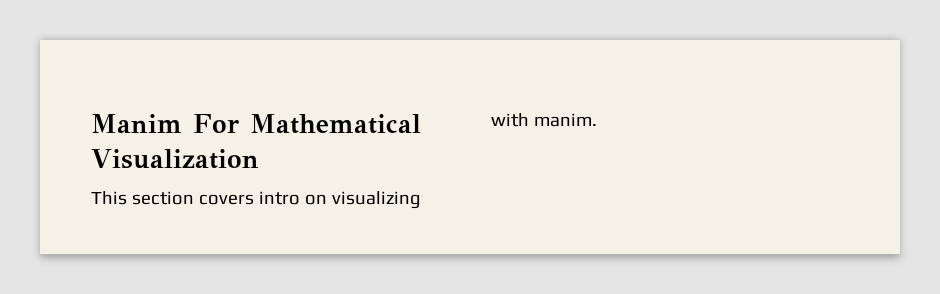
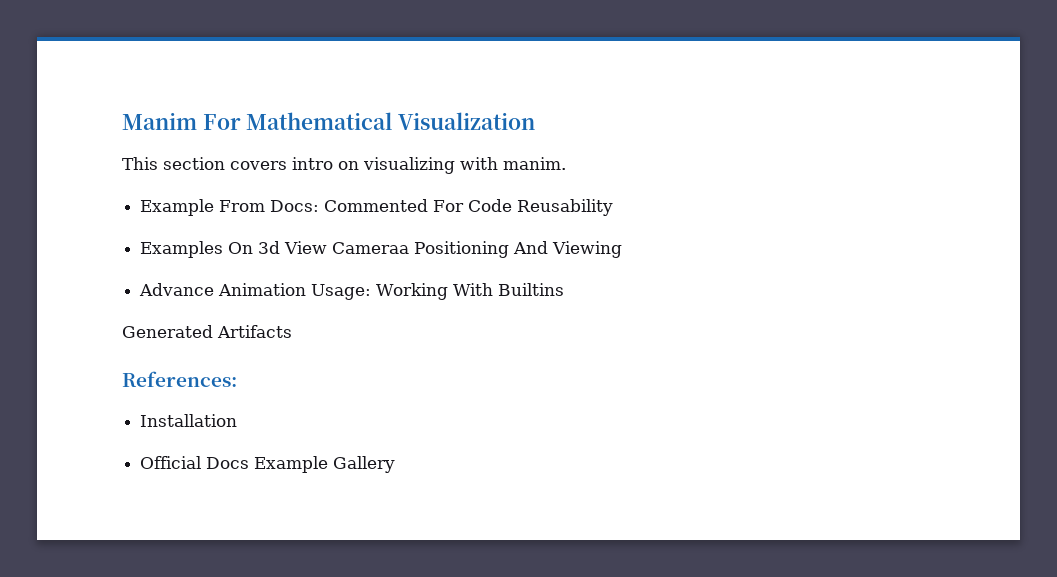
+ Example From Docs: Commented For Code Reusability
+ Examples On 3d View Cameraa Positioning And Viewing
+ Advance Animation Usage: Working With Builtins
+ Generated Artifacts
+ References:
+ Installation
+ Official Docs Example Gallery

